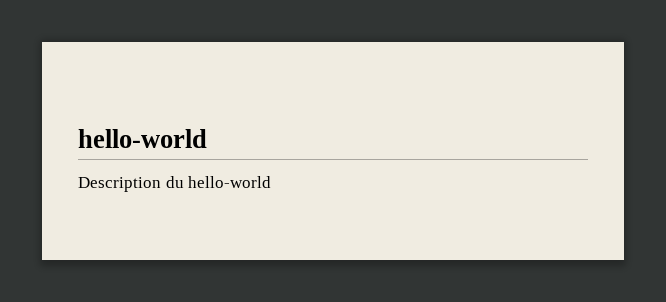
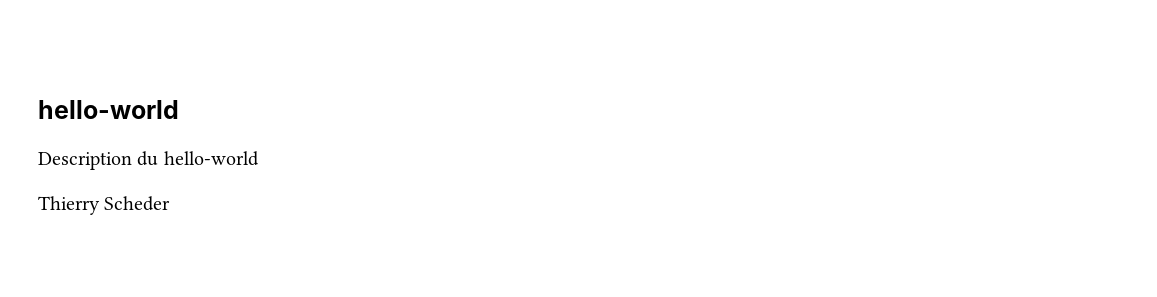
+ Thierry Scheder

